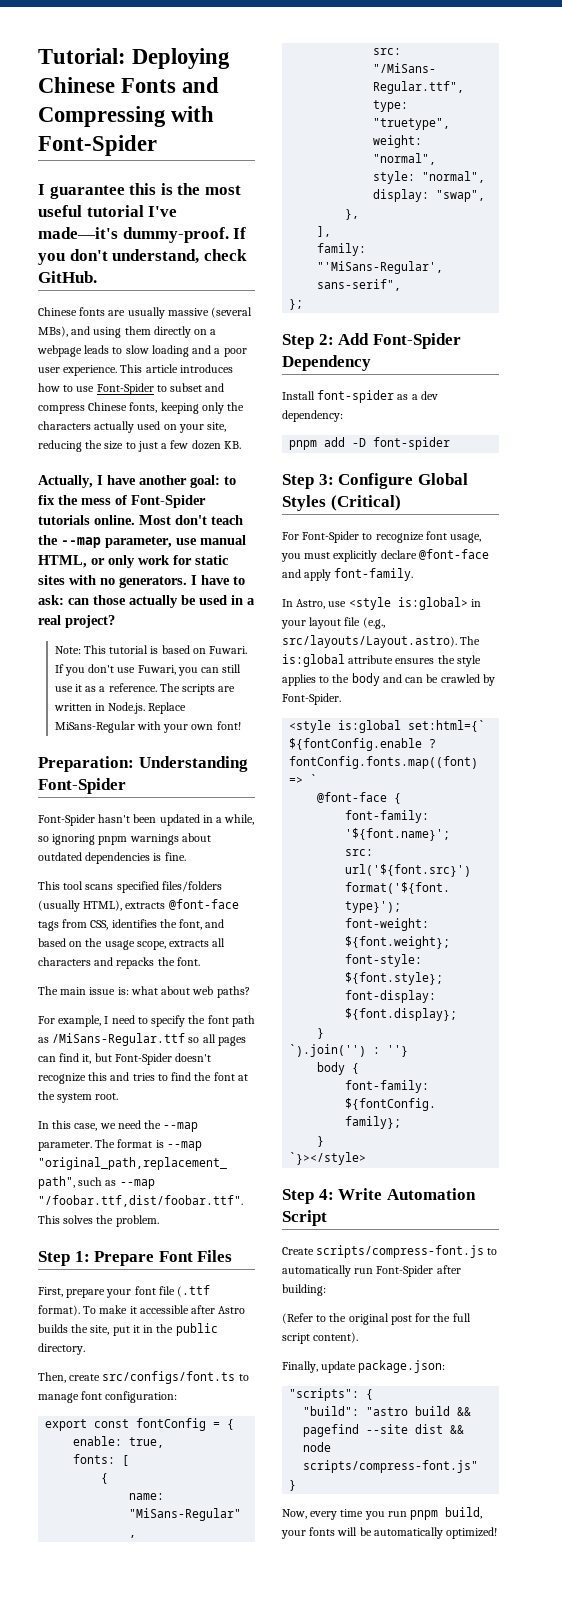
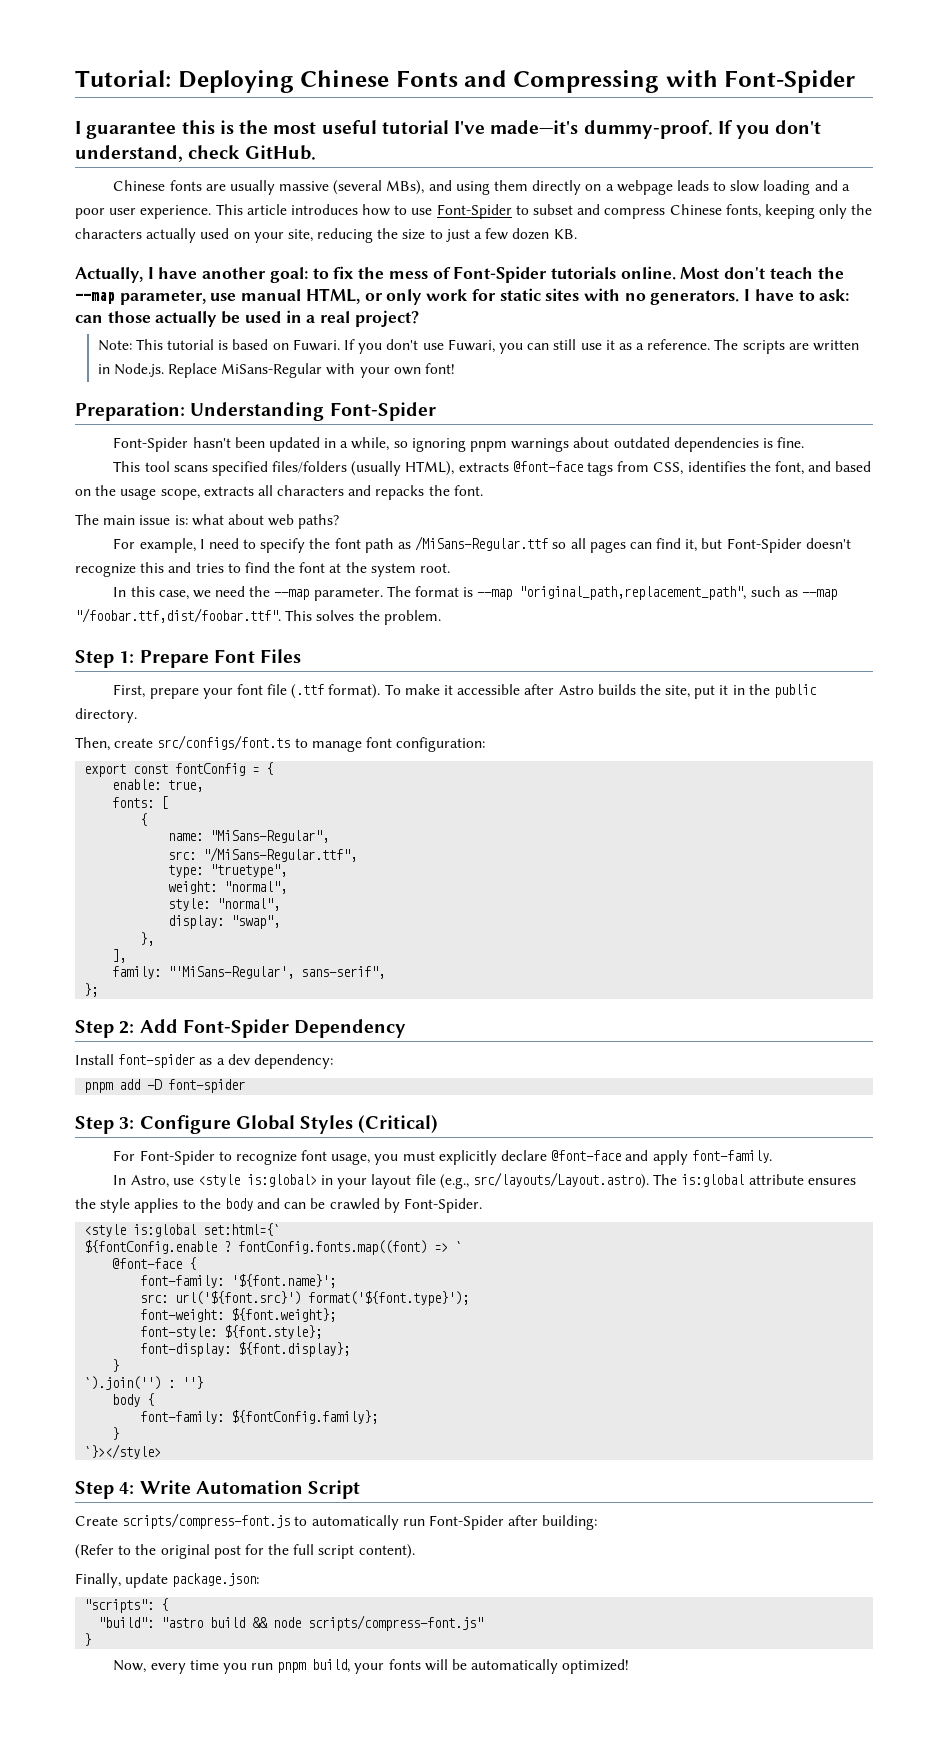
- "build": "astro build && pagefind --site dist && node scripts/compress-font.js"
+ "build": "astro build && node scripts/compress-font.js"

